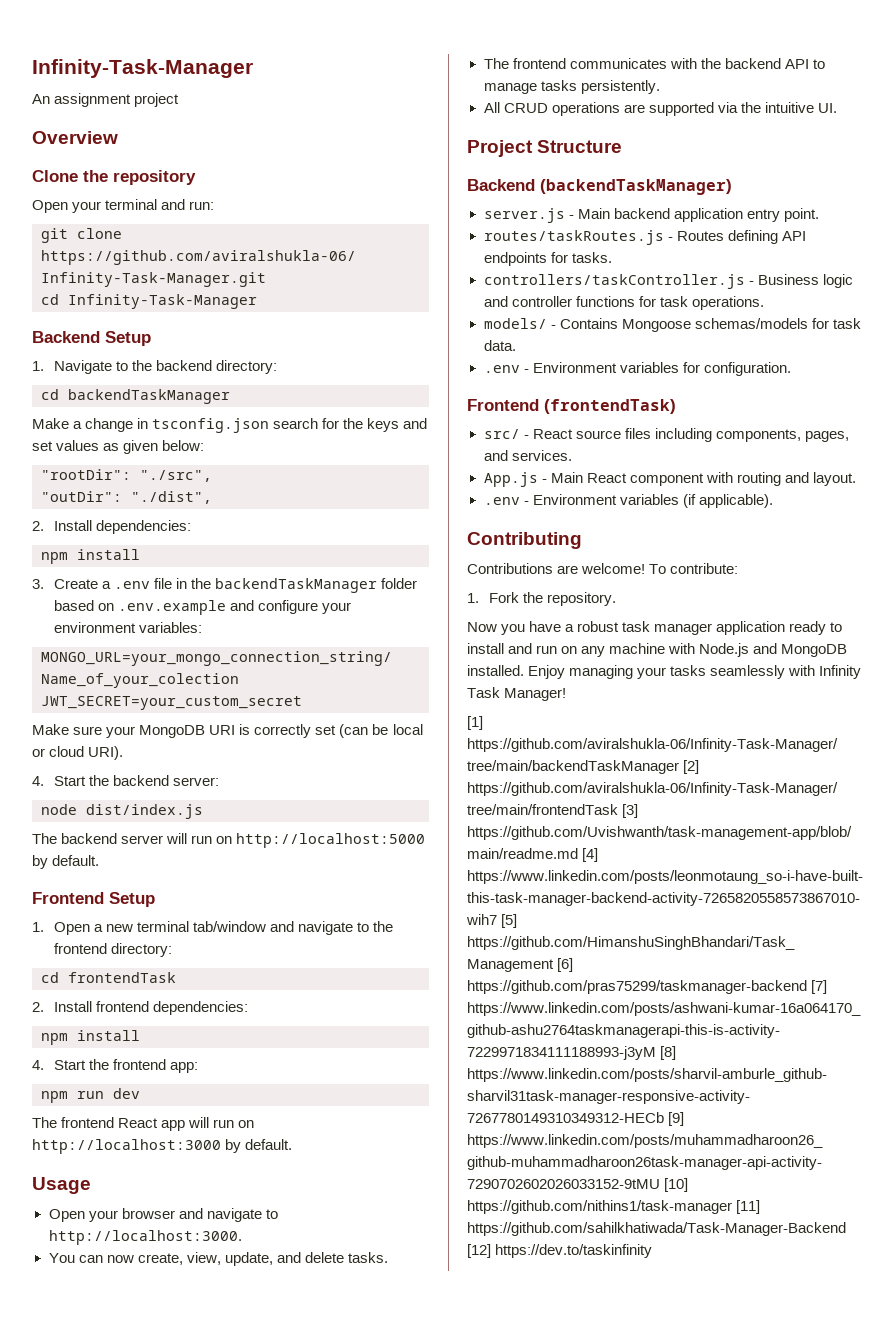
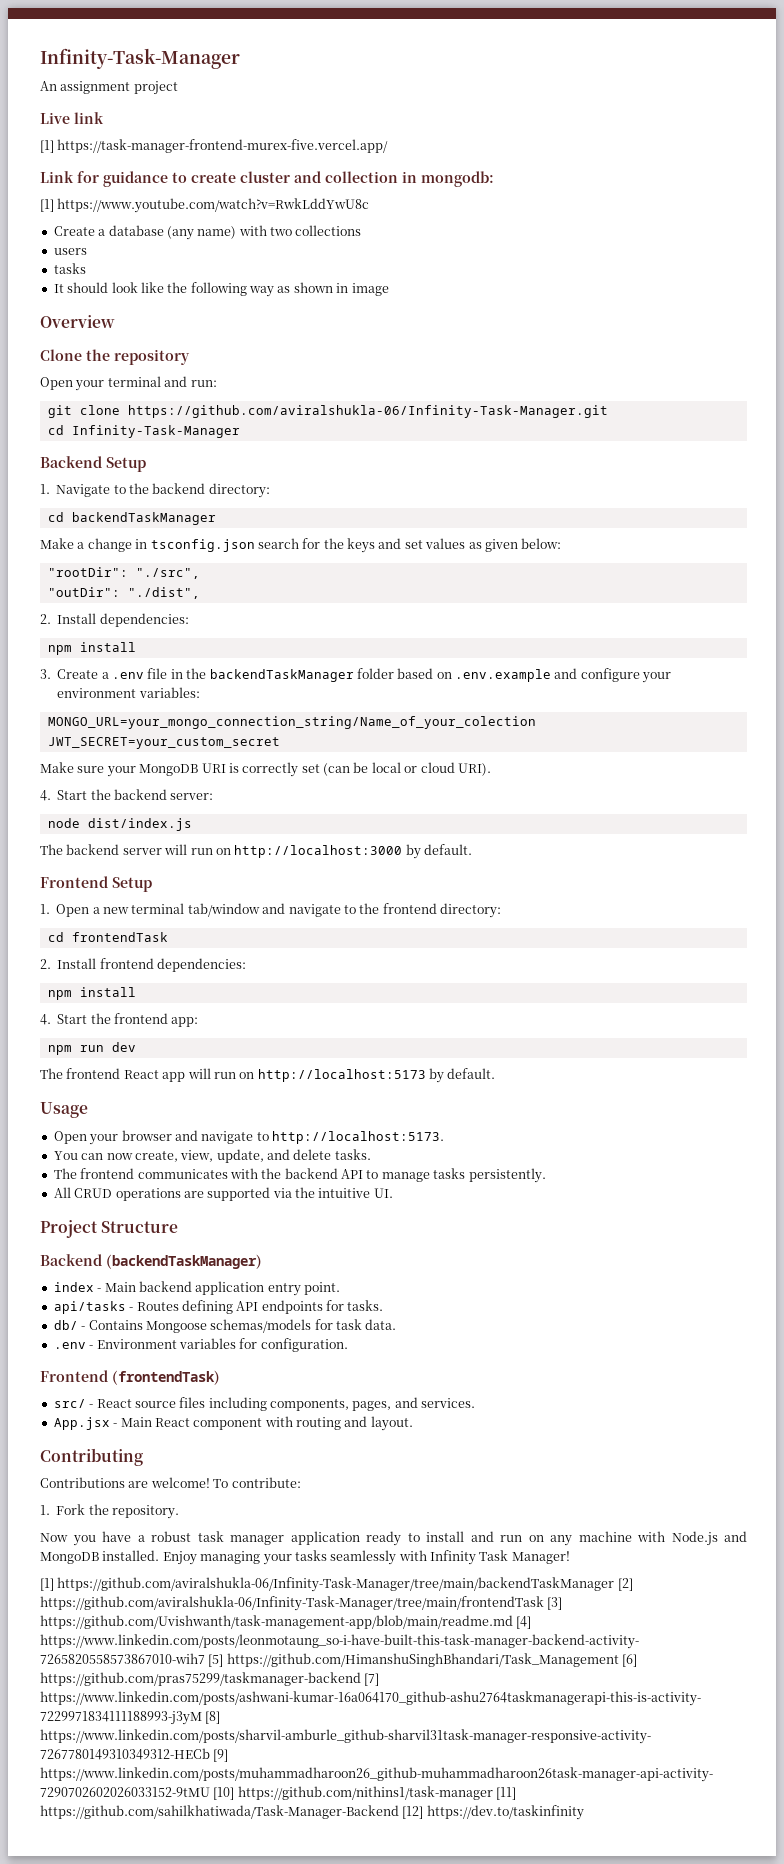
+ Live link
+ [1] https://task-manager-frontend-murex-five.vercel.app/
+ Link for guidance to create cluster and collection in mongodb:
+ [1] https://www.youtube.com/watch?v=RwkLddYwU8c
+ Create a database (any name) with two collections
+ users
+ tasks
+ It should look like the following way as shown in image
- The backend server will run on http://localhost:5000 by default.
+ The backend server will run on http://localhost:3000 by default.
- The frontend React app will run on http://localhost:3000 by default.
+ The frontend React app will run on http://localhost:5173 by default.
- Open your browser and navigate to http://localhost:3000.
+ Open your browser and navigate to http://localhost:5173.
- server.js - Main backend application entry point.
+ index - Main backend application entry point.
- routes/taskRoutes.js - Routes defining API endpoints for tasks.
+ api/tasks - Routes defining API endpoints for tasks.
- controllers/taskController.js - Business logic and controller functions for task operations.
- models/ - Contains Mongoose schemas/models for task data.
+ db/ - Contains Mongoose schemas/models for task data.
- App.js - Main React component with routing and layout.
+ App.jsx - Main React component with routing and layout.
- .env - Environment variables (if applicable).

